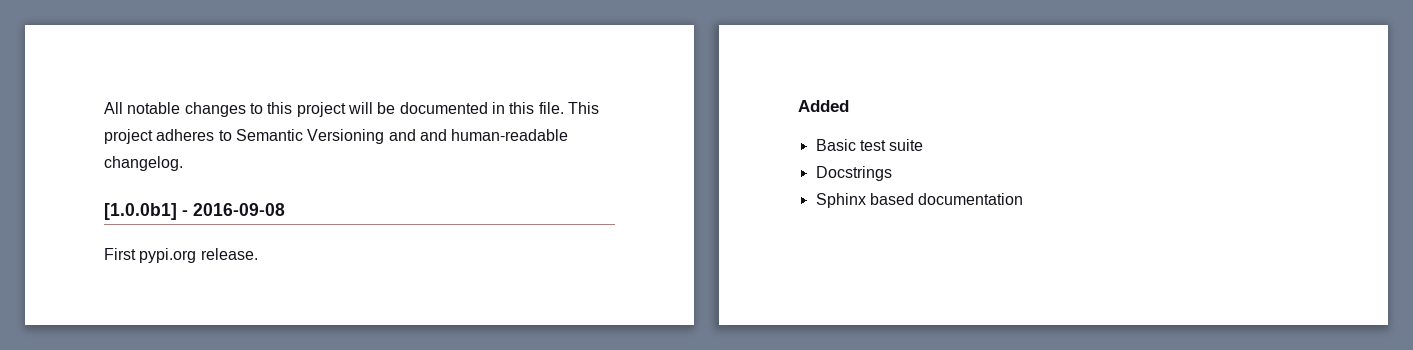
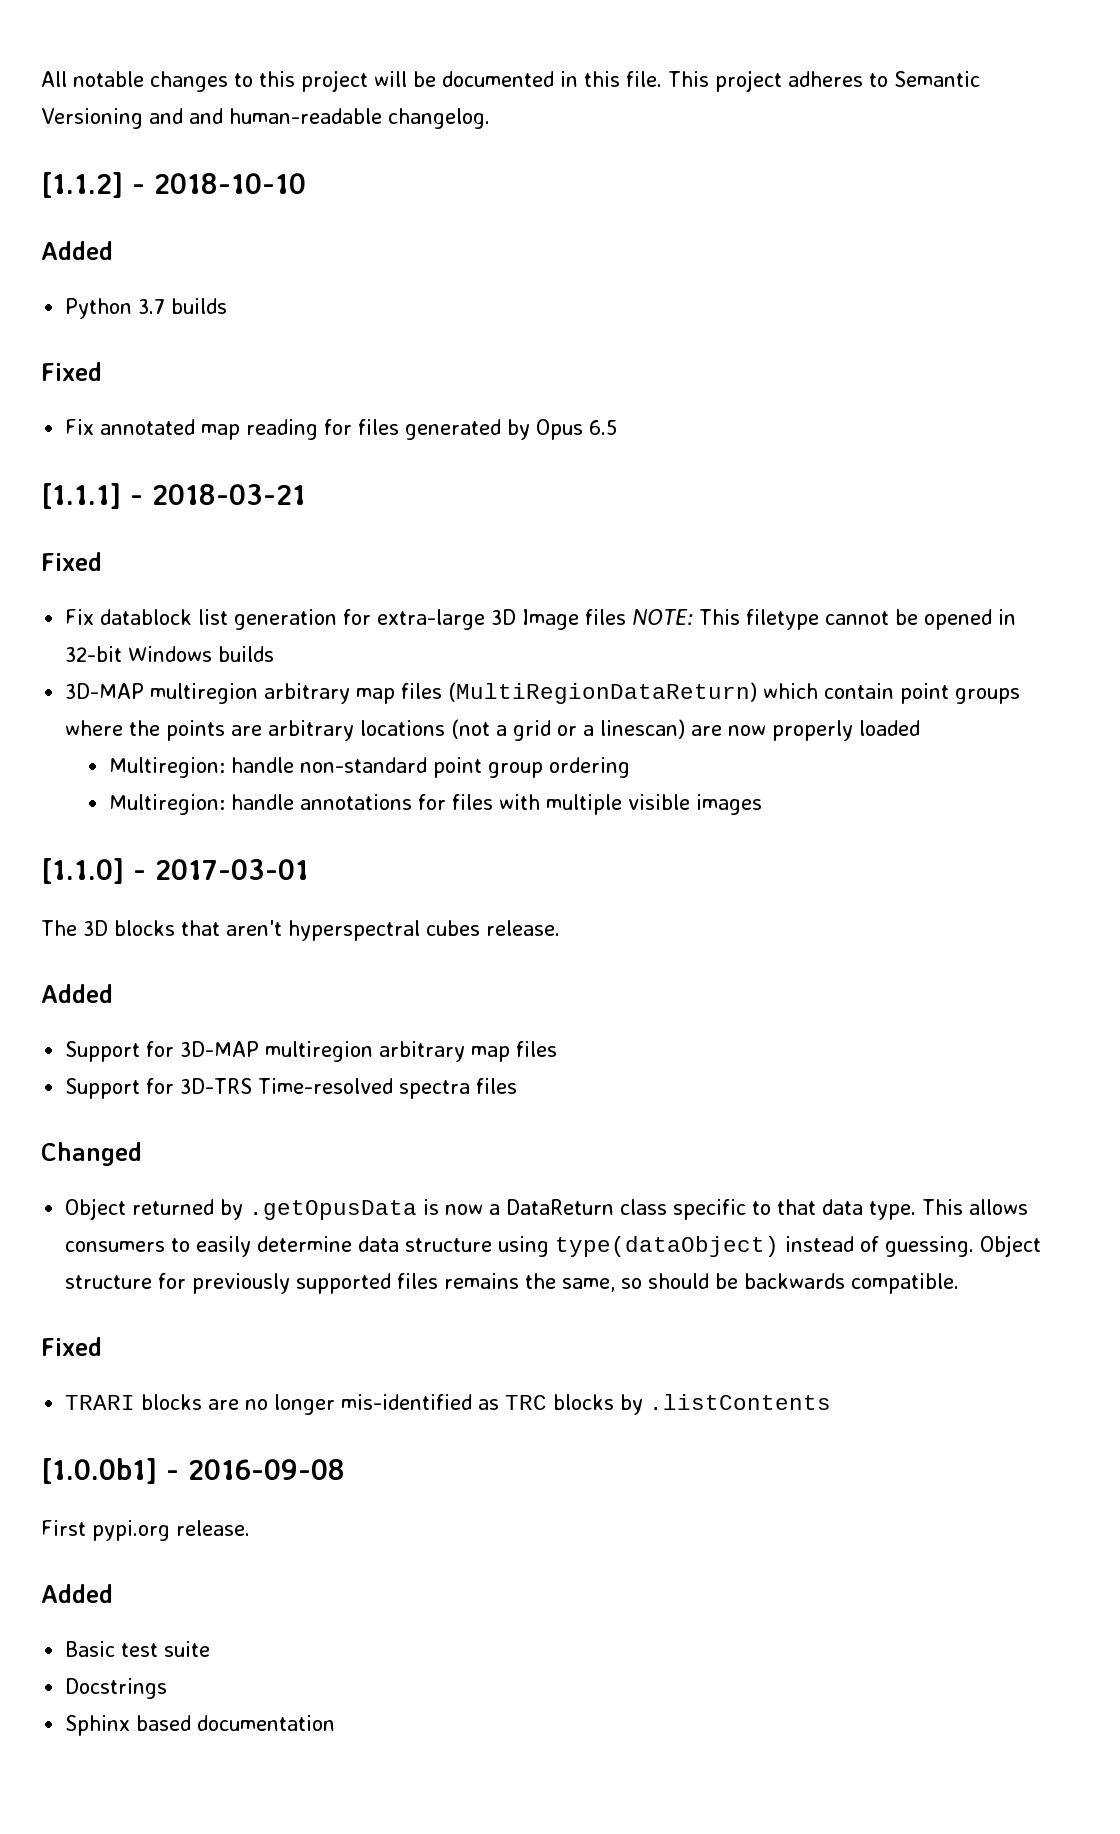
+ [1.1.2] - 2018-10-10
+ Added
+ Python 3.7 builds
+ Fixed
+ Fix annotated map reading for files generated by Opus 6.5
+ [1.1.1] - 2018-03-21
+ Fixed
+ Fix datablock list generation for extra-large 3D Image files NOTE: This filetype cannot be opened in 32-bit Windows builds
+ 3D-MAP multiregion arbitrary map files (MultiRegionDataReturn) which contain point groups where the points are arbitrary locations (not a grid or a linescan) are now properly loaded
+ Multiregion: handle non-standard point group ordering
+ Multiregion: handle annotations for files with multiple visible images
+ [1.1.0] - 2017-03-01
+ The 3D blocks that aren't hyperspectral cubes release.
+ Added
+ Support for 3D-MAP multiregion arbitrary map files
+ Support for 3D-TRS Time-resolved spectra files
+ Changed
+ Object returned by .getOpusData is now a DataReturn class specific to that data type. This allows consumers to easily determine data structure using type(dataObject) instead of guessing. Object structure for previously supported files remains the same, so should be backwards compatible.
+ Fixed
+ TRARI blocks are no longer mis-identified as TRC blocks by .listContents

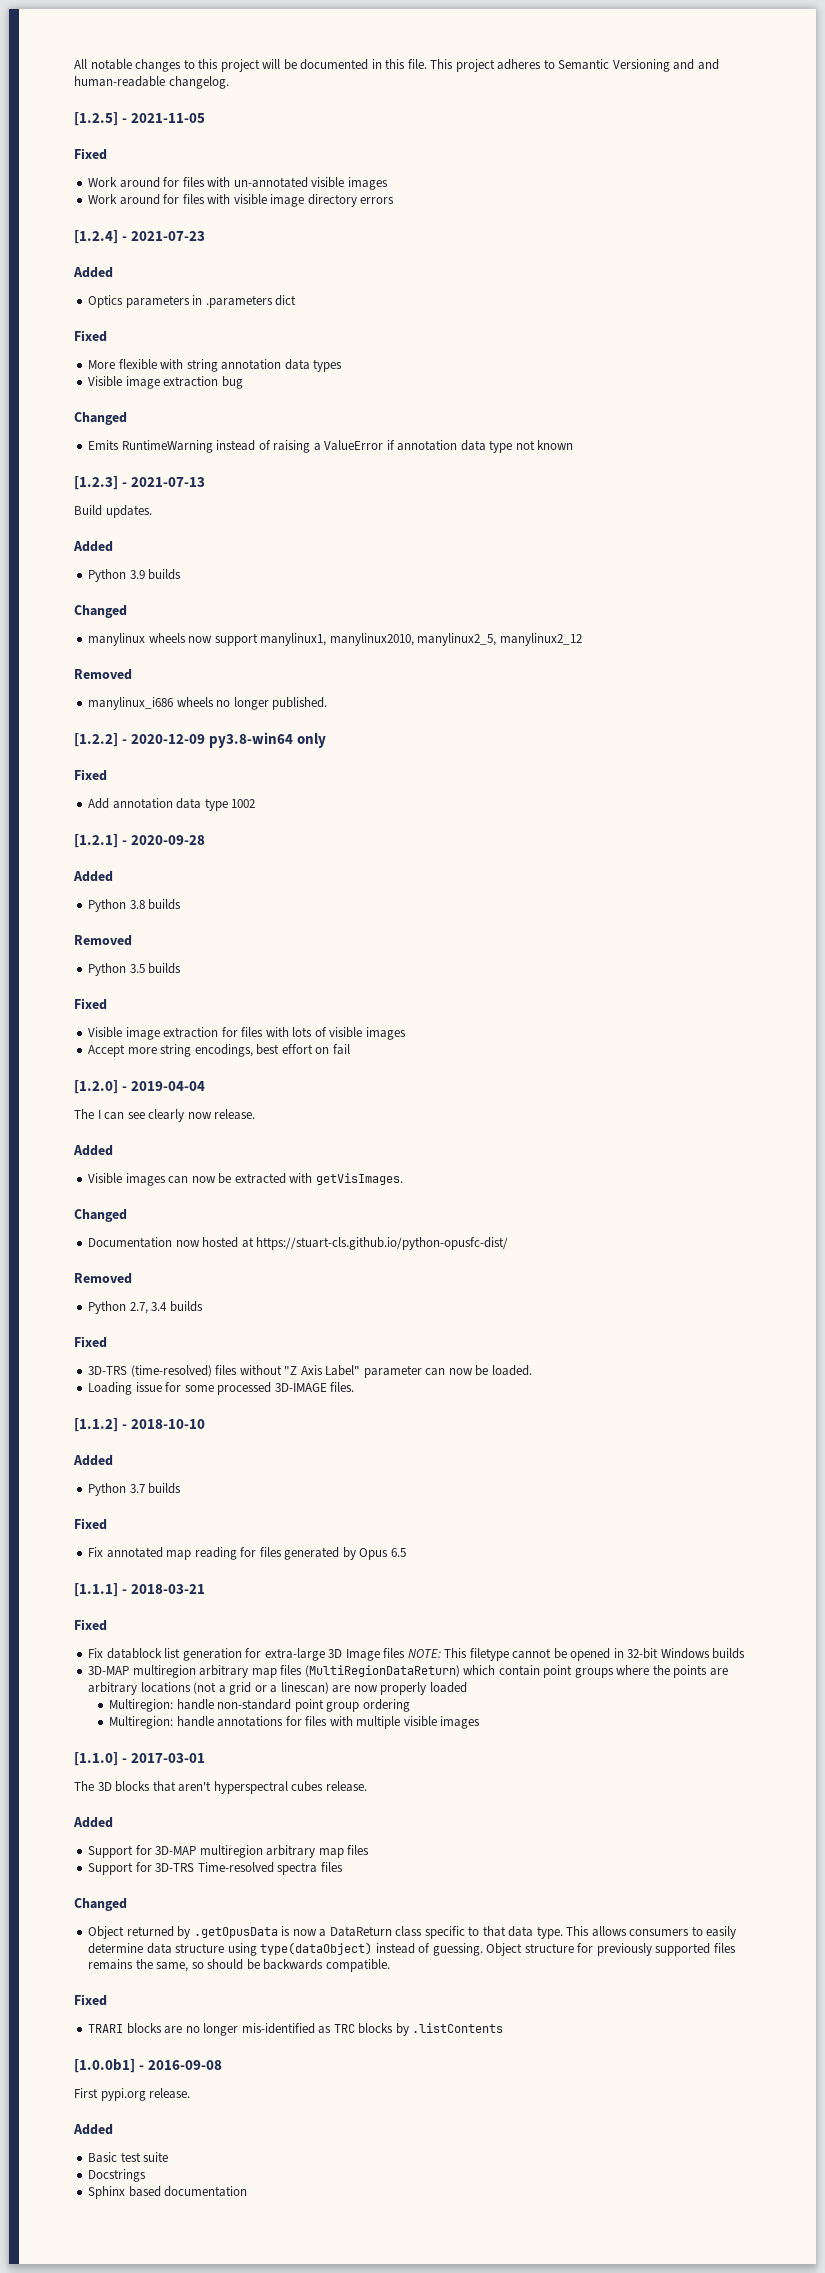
+ [1.2.5] - 2021-11-05
+ Fixed
+ Work around for files with un-annotated visible images
+ Work around for files with visible image directory errors
+ [1.2.4] - 2021-07-23
+ Added
+ Optics parameters in .parameters dict
+ Fixed
+ More flexible with string annotation data types
+ Visible image extraction bug
+ Changed
+ Emits RuntimeWarning instead of raising a ValueError if annotation data type not known
+ [1.2.3] - 2021-07-13
+ Build updates.
+ Added
+ Python 3.9 builds
+ Changed
+ manylinux wheels now support manylinux1, manylinux2010, manylinux2_5, manylinux2_12
+ Removed
+ manylinux_i686 wheels no longer published.
+ [1.2.2] - 2020-12-09 py3.8-win64 only
+ Fixed
+ Add annotation data type 1002
+ [1.2.1] - 2020-09-28
+ Added
+ Python 3.8 builds
+ Removed
+ Python 3.5 builds
+ Fixed
+ Visible image extraction for files with lots of visible images
+ Accept more string encodings, best effort on fail
+ [1.2.0] - 2019-04-04
+ The I can see clearly now release.
+ Added
+ Visible images can now be extracted with getVisImages.
+ Changed
+ Documentation now hosted at https://stuart-cls.github.io/python-opusfc-dist/
+ Removed
+ Python 2.7, 3.4 builds
+ Fixed
+ 3D-TRS (time-resolved) files without "Z Axis Label" parameter can now be loaded.
+ Loading issue for some processed 3D-IMAGE files.

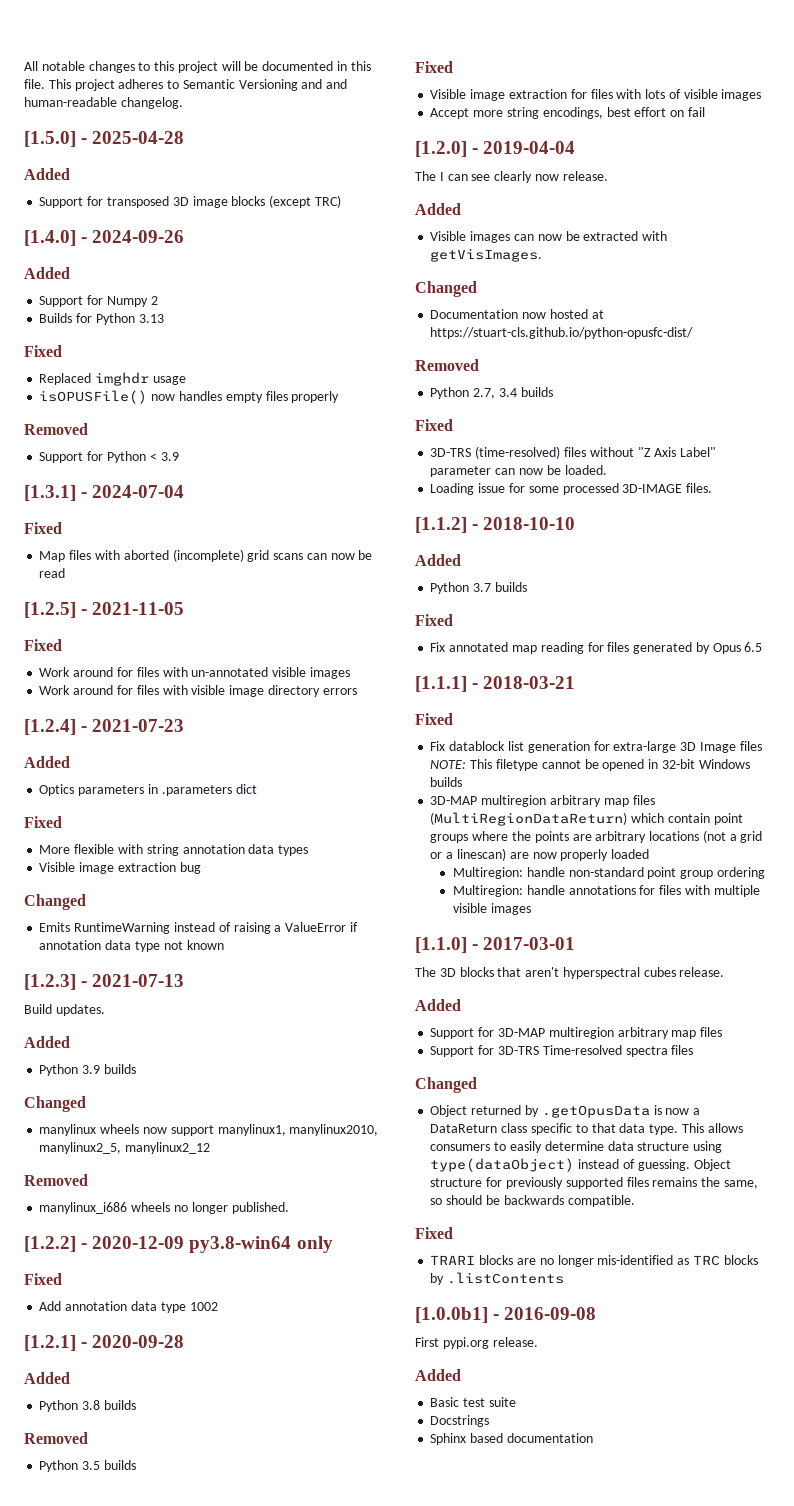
+ [1.5.0] - 2025-04-28
+ Added
+ Support for transposed 3D image blocks (except TRC)
+ [1.4.0] - 2024-09-26
+ Added
+ Support for Numpy 2
+ Builds for Python 3.13
+ Fixed
+ Replaced imghdr usage
+ isOPUSFile() now handles empty files properly
+ Removed
+ Support for Python < 3.9
+ [1.3.1] - 2024-07-04
+ Fixed
+ Map files with aborted (incomplete) grid scans can now be read

